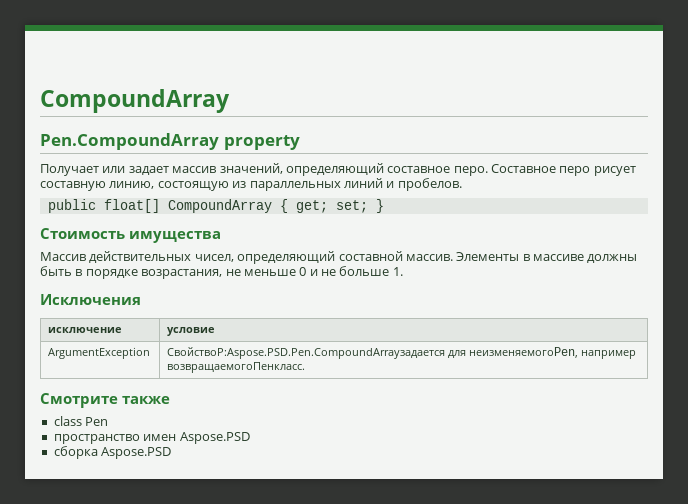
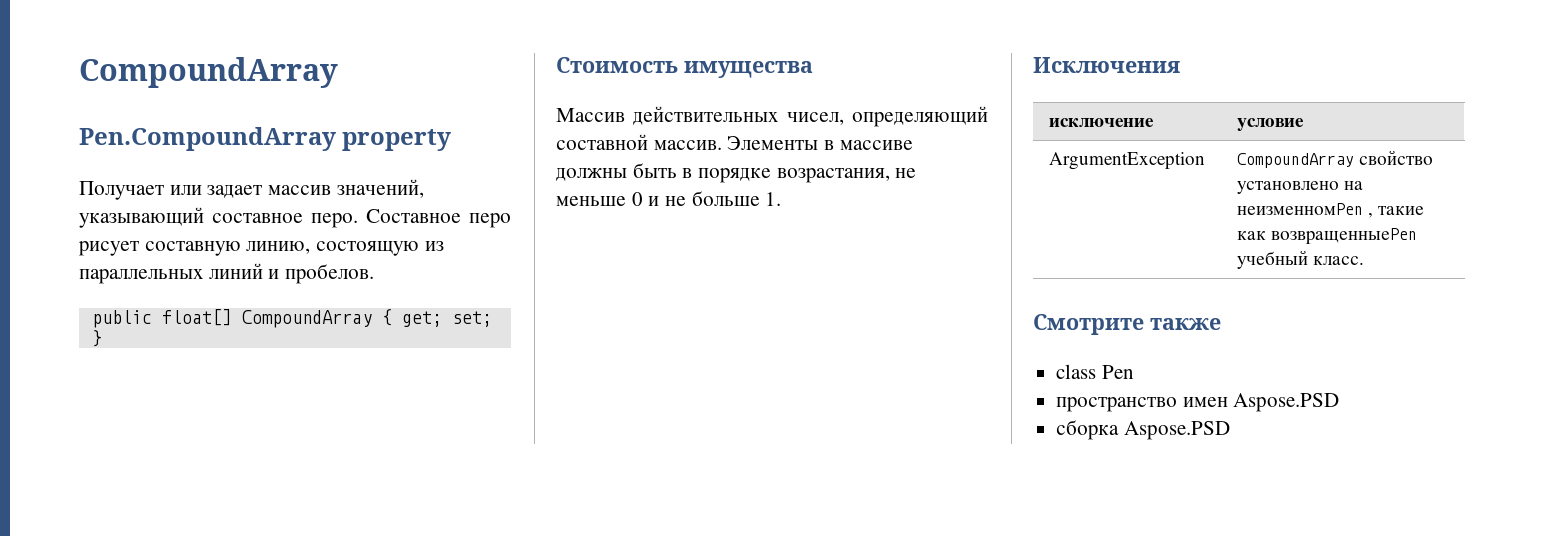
- Получает или задает массив значений, определяющий составное перо.
+ Получает или задает массив значений, указывающий составное перо.
- ArgumentException | СвойствоP:Aspose.PSD.Pen.CompoundArrayзадается для неизменяемогоPen, например возвращаемогоПенкласс.
+ ArgumentException | CompoundArray свойство установлено на неизменномPen , такие как возвращенныеPen учебный класс.

